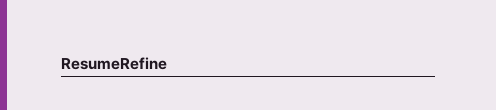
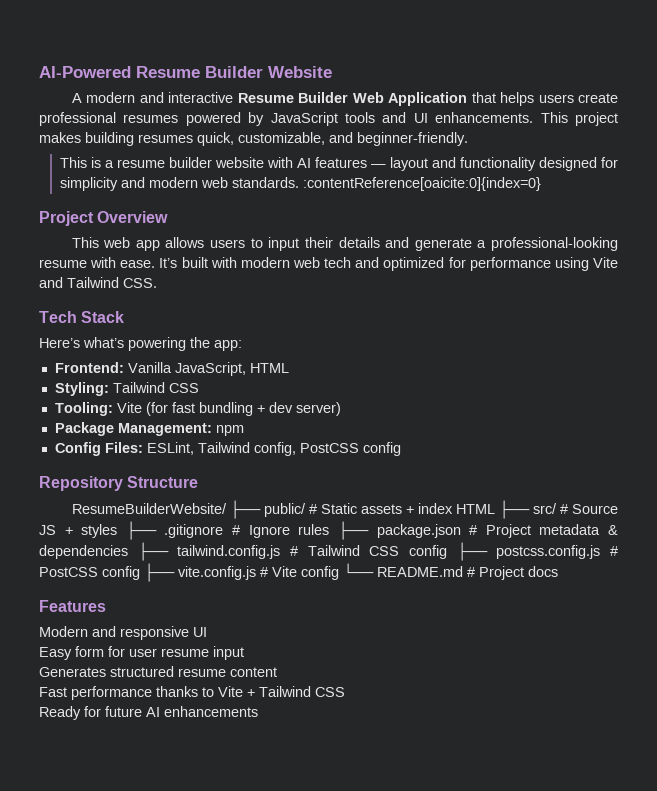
- ResumeRefine
+ AI-Powered Resume Builder Website
+ A modern and interactive Resume Builder Web Application that helps users create professional resumes powered by JavaScript tools and UI enhancements. This project makes building resumes quick, customizable, and beginner-friendly.
+ This is a resume builder website with AI features — layout and functionality designed for simplicity and modern web standards. :contentReference[oaicite:0]{index=0}
+ Project Overview
+ This web app allows users to input their details and generate a professional-looking resume with ease. It’s built with modern web tech and optimized for performance using Vite and Tailwind CSS.
+ Tech Stack
+ Here’s what’s powering the app:
+ Frontend: Vanilla JavaScript, HTML
+ Styling: Tailwind CSS
+ Tooling: Vite (for fast bundling + dev server)
+ Package Management: npm
+ Config Files: ESLint, Tailwind config, PostCSS config
+ Repository Structure
+ ResumeBuilderWebsite/ ├── public/ # Static assets + index HTML ├── src/ # Source JS + styles ├── .gitignore # Ignore rules ├── package.json # Project metadata & dependencies ├── tailwind.config.js # Tailwind CSS config ├── postcss.config.js # PostCSS config ├── vite.config.js # Vite config └── README.md # Project docs
+ Features
+ Modern and responsive UI
+ Easy form for user resume input
+ Generates structured resume content
+ Fast performance thanks to Vite + Tailwind CSS
+ Ready for future AI enhancements

